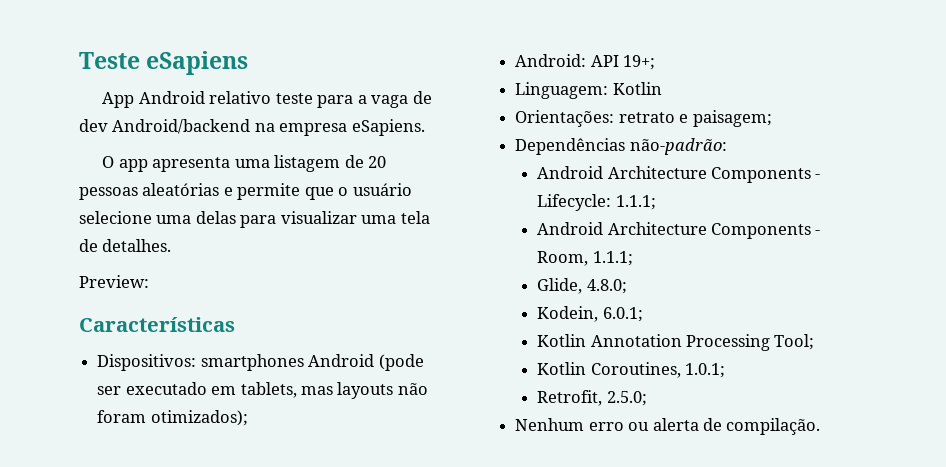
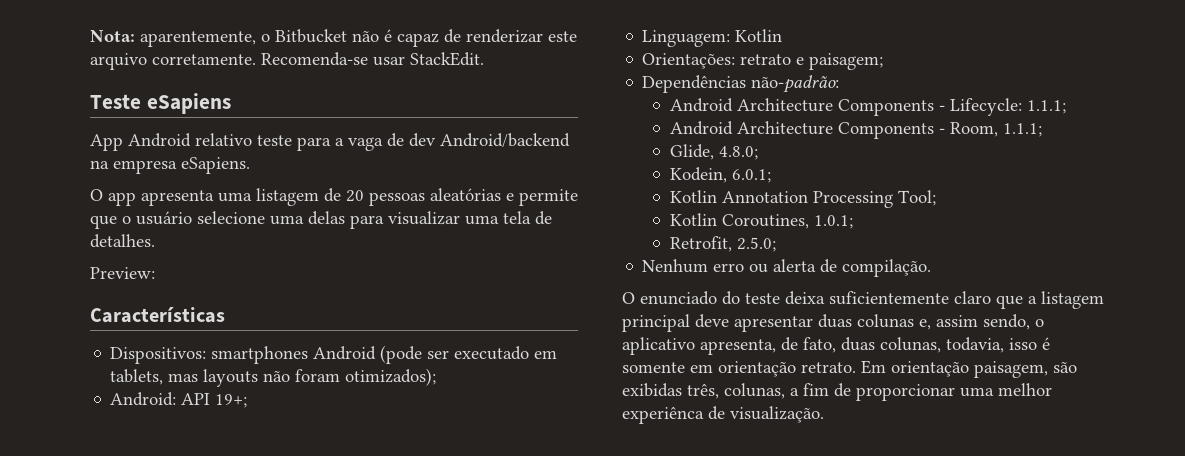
+ Nota: aparentemente, o Bitbucket não é capaz de renderizar este arquivo corretamente. Recomenda-se usar StackEdit.
+ O enunciado do teste deixa suficientemente claro que a listagem principal deve apresentar duas colunas e, assim sendo, o aplicativo apresenta, de fato, duas colunas, todavia, isso é somente em orientação retrato. Em orientação paisagem, são exibidas três, colunas, a fim de proporcionar uma melhor experiênca de visualização.

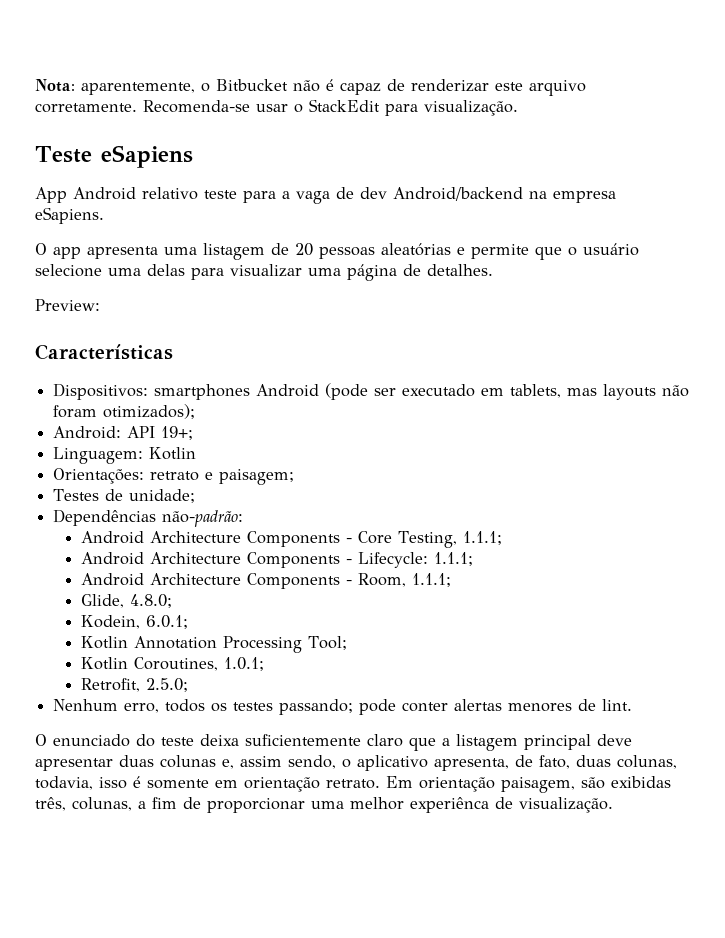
- Recomenda-se usar StackEdit.
+ Recomenda-se usar o StackEdit para visualização.
- O app apresenta uma listagem de 20 pessoas aleatórias e permite que o usuário selecione uma delas para visualizar uma tela de detalhes.
+ O app apresenta uma listagem de 20 pessoas aleatórias e permite que o usuário selecione uma delas para visualizar uma página de detalhes.
+ Testes de unidade;
+ Android Architecture Components - Core Testing, 1.1.1;
- Nenhum erro ou alerta de compilação.
+ Nenhum erro, todos os testes passando; pode conter alertas menores de lint.

